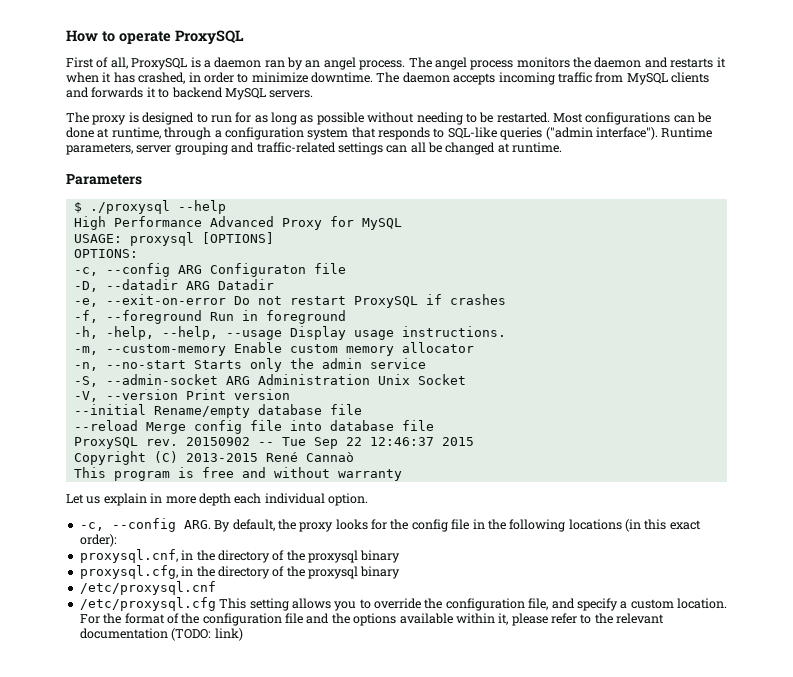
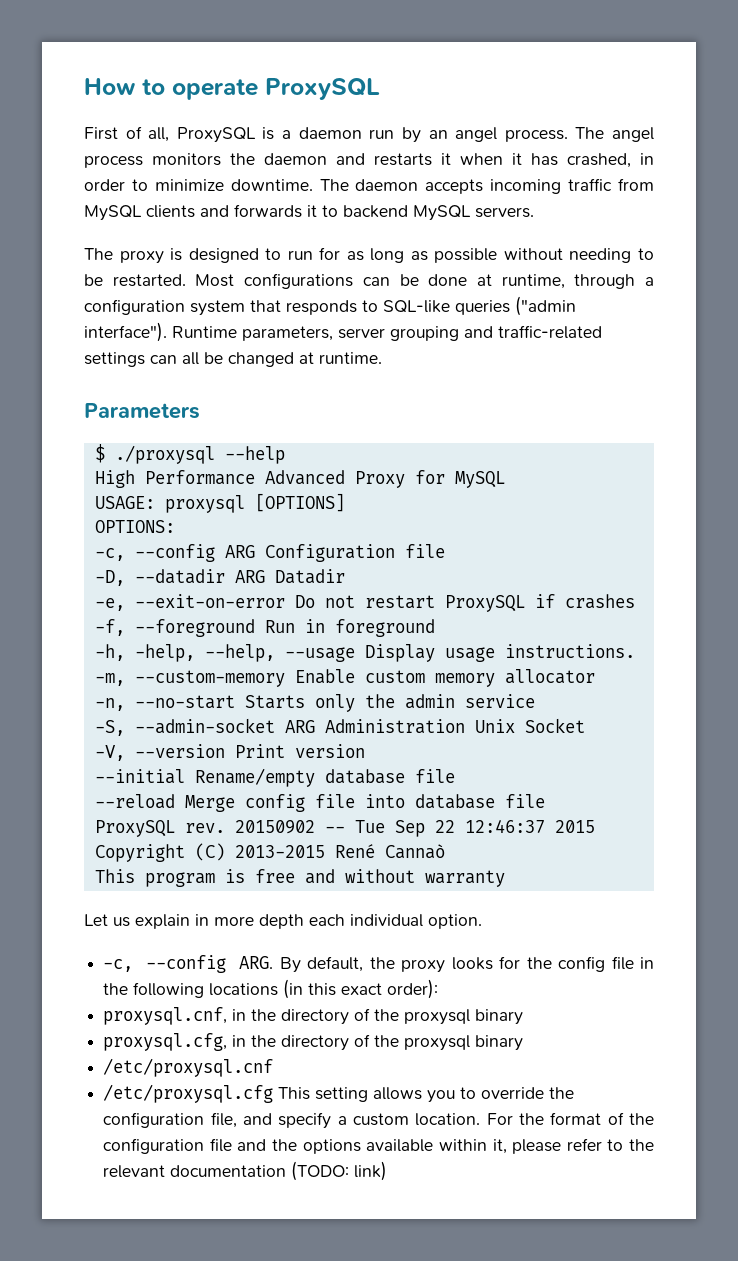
- First of all, ProxySQL is a daemon ran by an angel process.
+ First of all, ProxySQL is a daemon run by an angel process.
- -c, --config ARG Configuraton file
+ -c, --config ARG Configuration file

